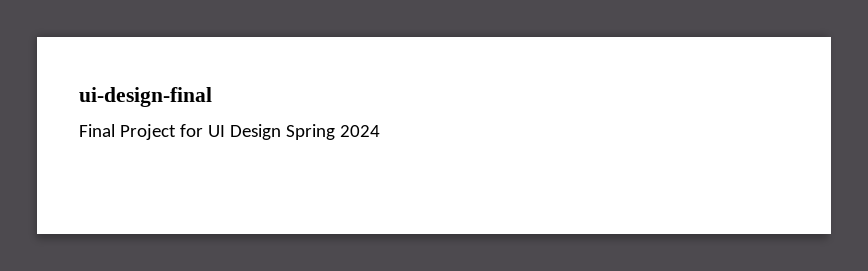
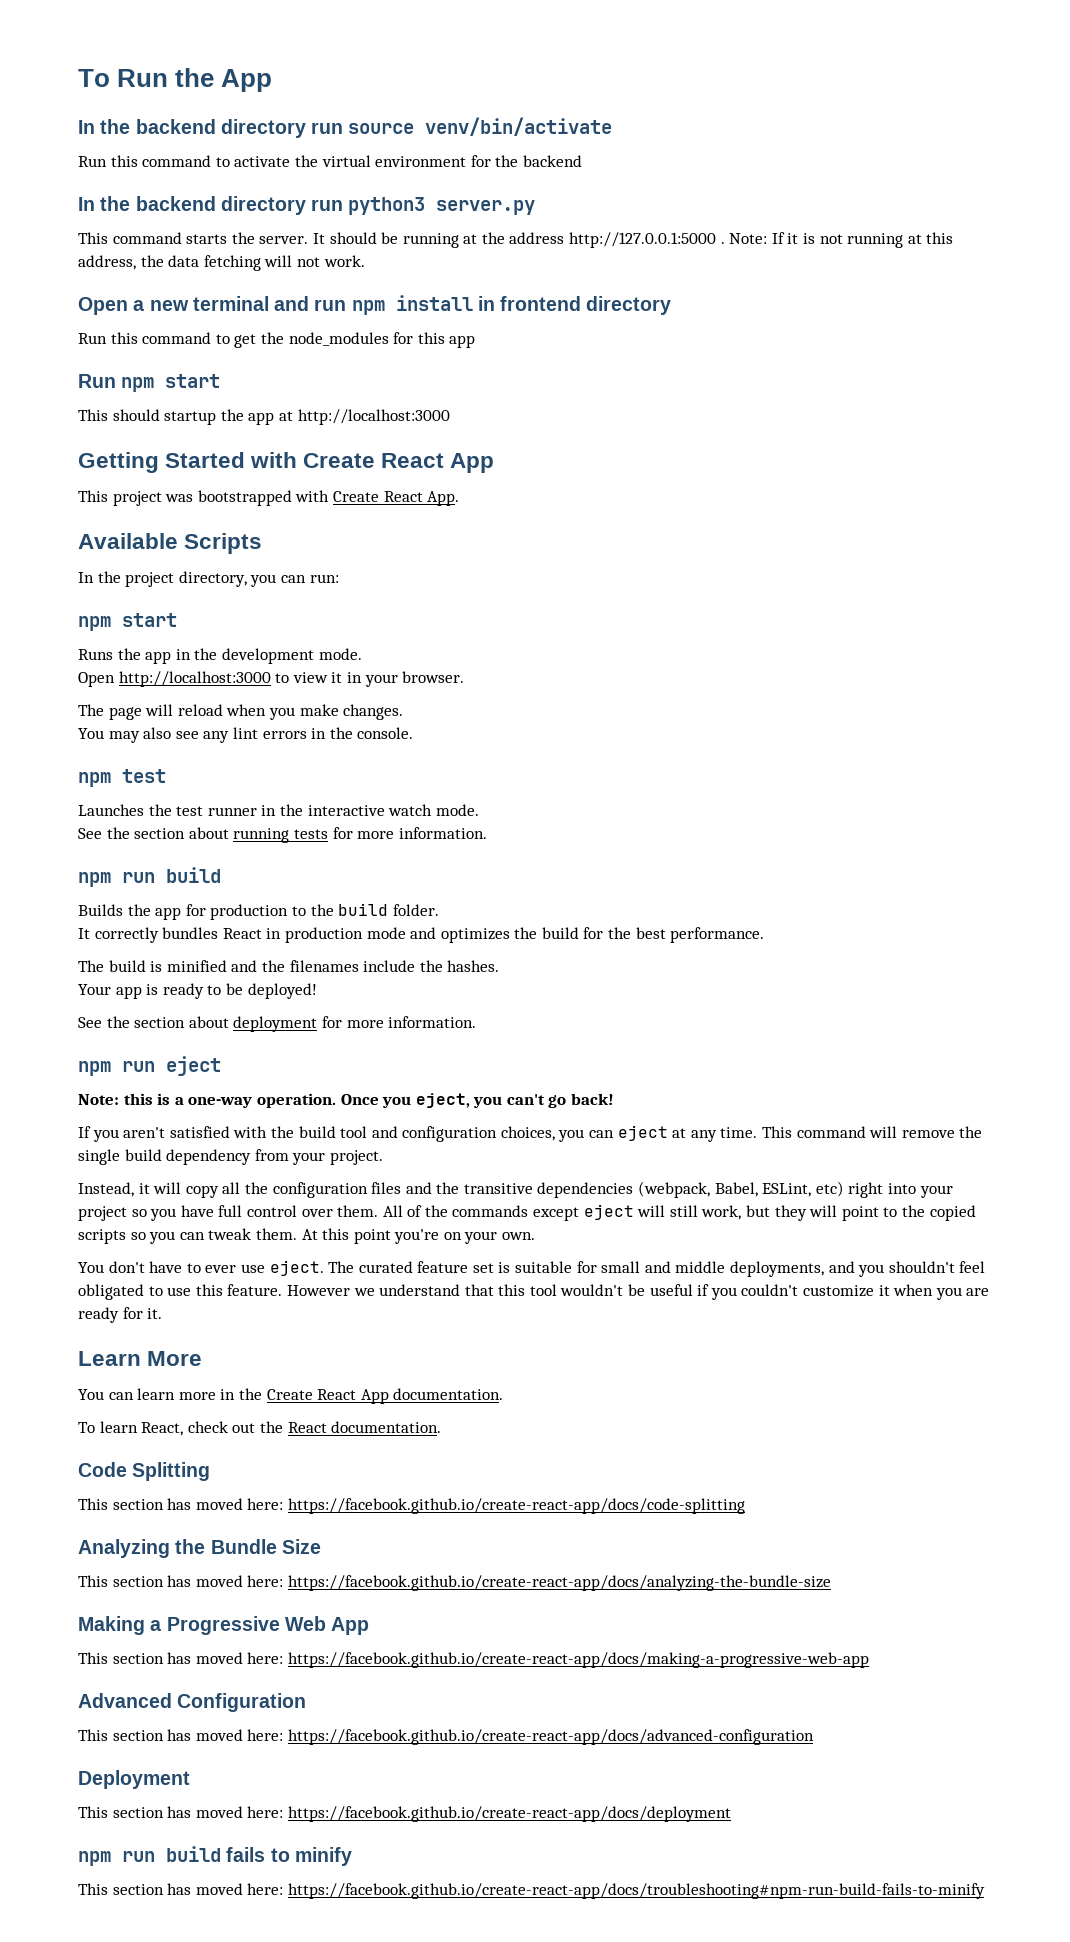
- ui-design-final
- Final Project for UI Design Spring 2024
+ To Run the App
+ In the backend directory run source venv/bin/activate
+ Run this command to activate the virtual environment for the backend
+ In the backend directory run python3 server.py
+ This command starts the server. It should be running at the address http://127.0.0.1:5000 . Note: If it is not running at this address, the data fetching will not work.
+ Open a new terminal and run npm install in frontend directory
+ Run this command to get the node_modules for this app
+ Run npm start
+ This should startup the app at http://localhost:3000
+ Getting Started with Create React App
+ This project was bootstrapped with Create React App.
+ Available Scripts
+ In the project directory, you can run:
+ npm start
+ Runs the app in the development mode.
+ Open http://localhost:3000 to view it in your browser.
+ The page will reload when you make changes.
+ You may also see any lint errors in the console.
+ npm test
+ Launches the test runner in the interactive watch mode.
+ See the section about running tests for more information.
+ npm run build
+ Builds the app for production to the build folder.
+ It correctly bundles React in production mode and optimizes the build for the best performance.
+ The build is minified and the filenames include the hashes.
+ Your app is ready to be deployed!
+ See the section about deployment for more information.
+ npm run eject
+ Note: this is a one-way operation. Once you eject, you can't go back!
+ If you aren't satisfied with the build tool and configuration choices, you can eject at any time. This command will remove the single build dependency from your project.
+ Instead, it will copy all the configuration files and the transitive dependencies (webpack, Babel, ESLint, etc) right into your project so you have full control over them. All of the commands except eject will still work, but they will point to the copied scripts so you can tweak them. At this point you're on your own.
+ You don't have to ever use eject. The curated feature set is suitable for small and middle deployments, and you shouldn't feel obligated to use this feature. However we understand that this tool wouldn't be useful if you couldn't customize it when you are ready for it.
+ Learn More
+ You can learn more in the Create React App documentation.
+ To learn React, check out the React documentation.
+ Code Splitting
+ This section has moved here: https://facebook.github.io/create-react-app/docs/code-splitting
+ Analyzing the Bundle Size
+ This section has moved here: https://facebook.github.io/create-react-app/docs/analyzing-the-bundle-size
+ Making a Progressive Web App
+ This section has moved here: https://facebook.github.io/create-react-app/docs/making-a-progressive-web-app
+ Advanced Configuration
+ This section has moved here: https://facebook.github.io/create-react-app/docs/advanced-configuration
+ Deployment
+ This section has moved here: https://facebook.github.io/create-react-app/docs/deployment
+ npm run build fails to minify
+ This section has moved here: https://facebook.github.io/create-react-app/docs/troubleshooting#npm-run-build-fails-to-minify

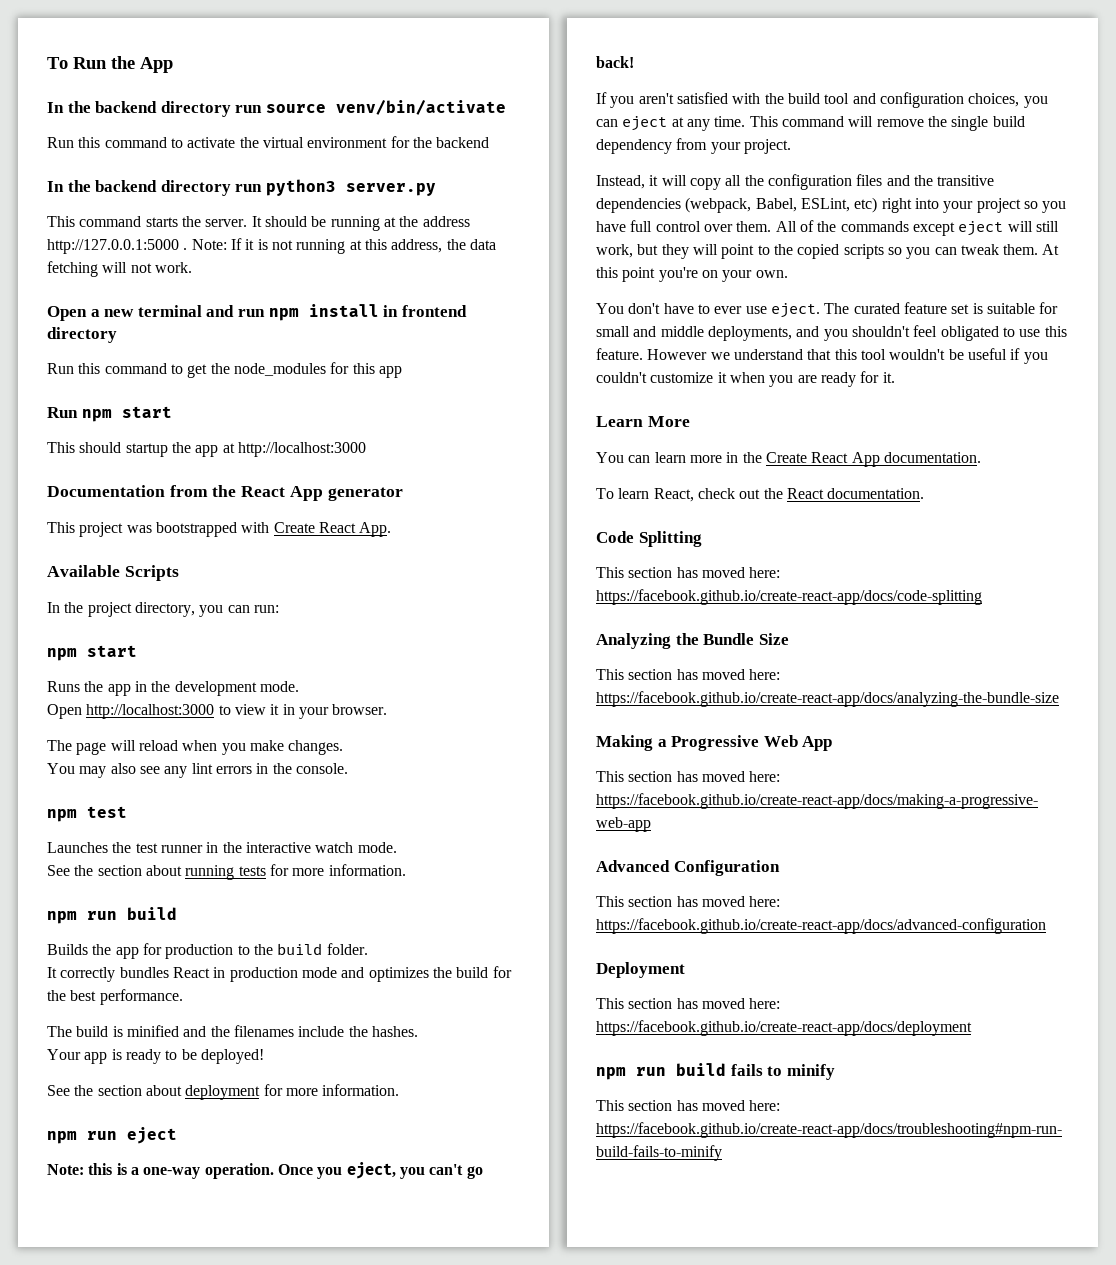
- Getting Started with Create React App
+ Documentation from the React App generator

